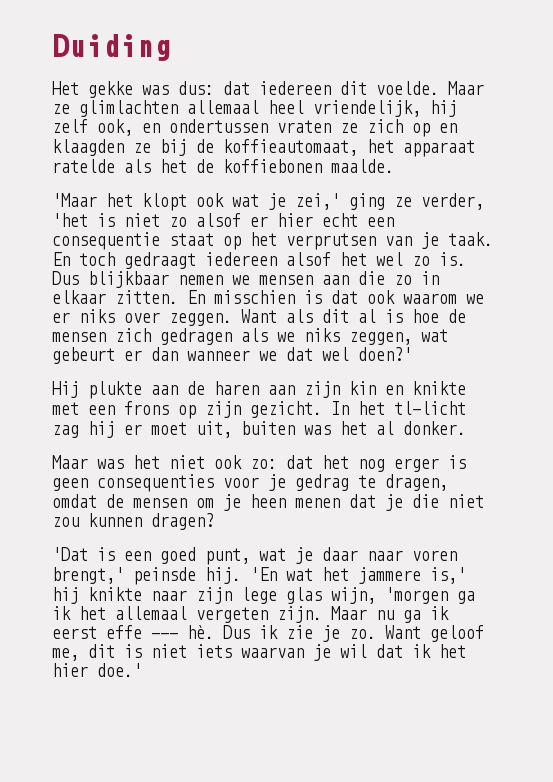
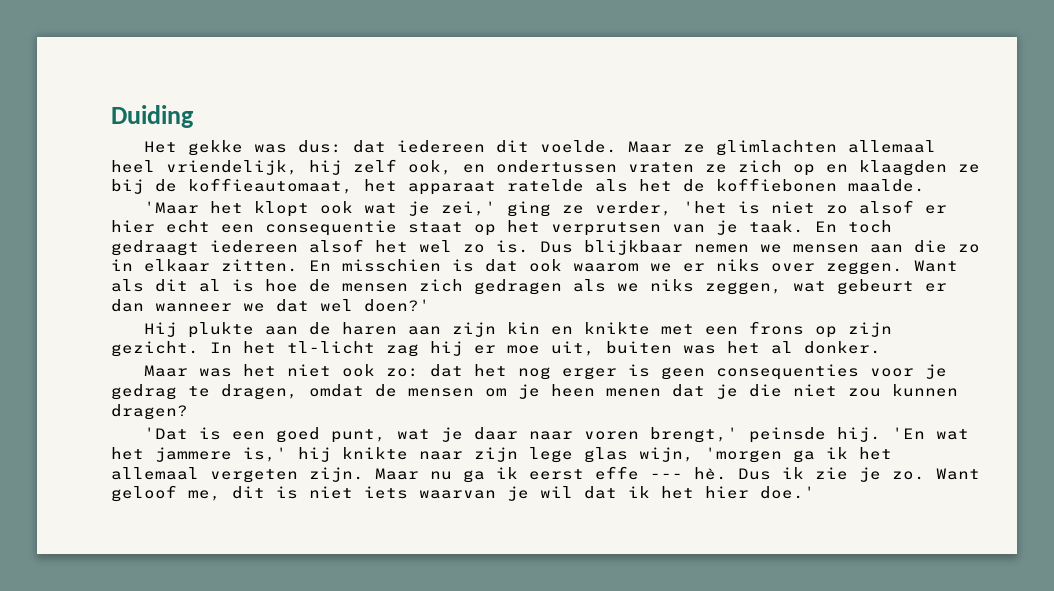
- In het tl-licht zag hij er moet uit, buiten was het al donker.
+ In het tl-licht zag hij er moe uit, buiten was het al donker.

